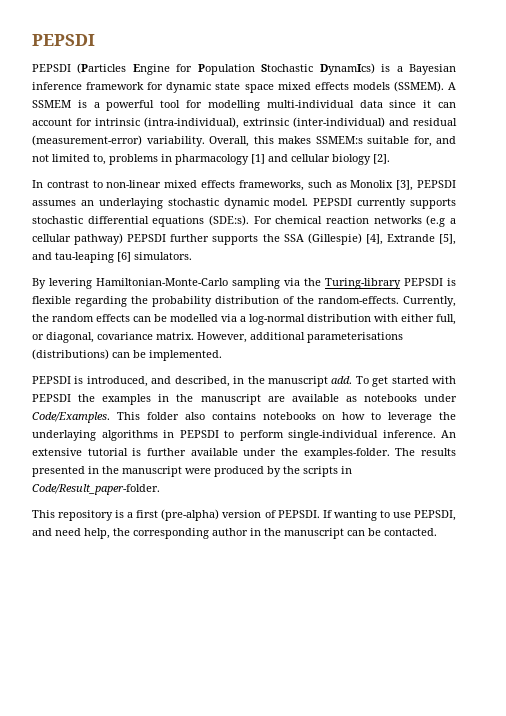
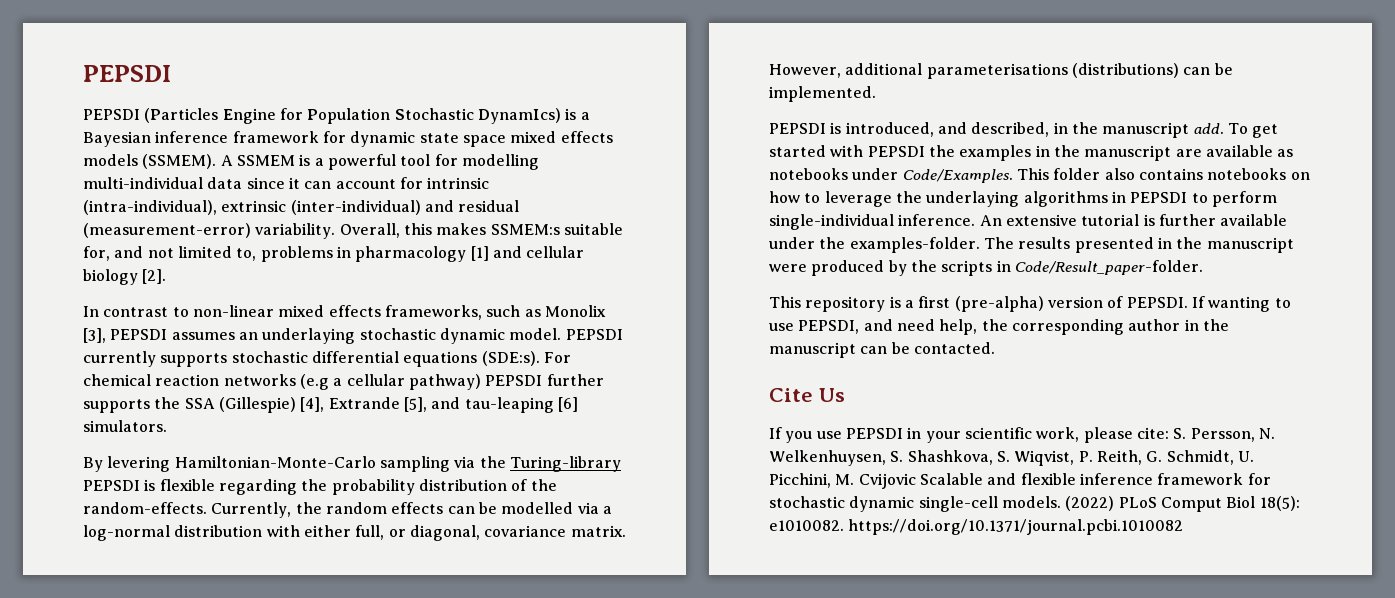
+ Cite Us
+ If you use PEPSDI in your scientific work, please cite: S. Persson, N. Welkenhuysen, S. Shashkova, S. Wiqvist, P. Reith, G. Schmidt, U. Picchini, M. Cvijovic Scalable and flexible inference framework for stochastic dynamic single-cell models. (2022) PLoS Comput Biol 18(5): e1010082. https://doi.org/10.1371/journal.pcbi.1010082

